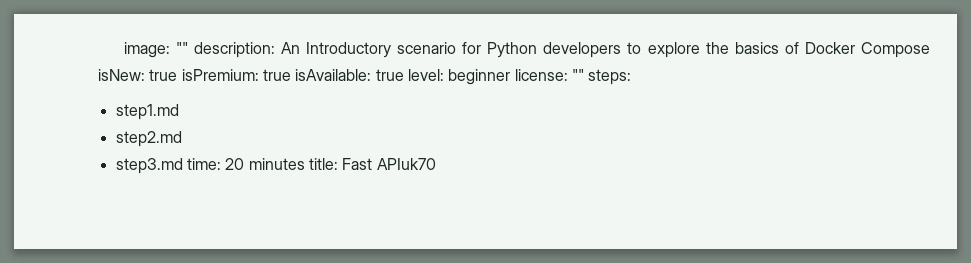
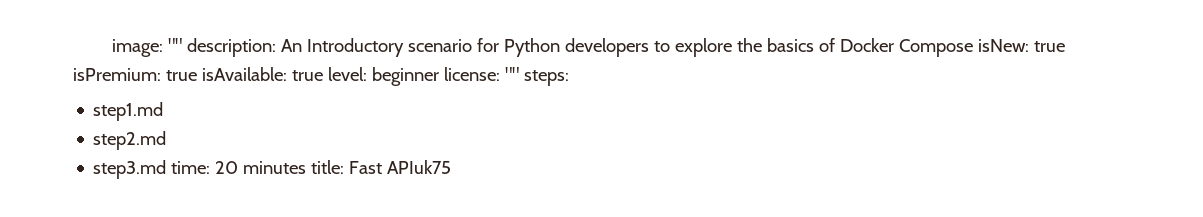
- step3.md time: 20 minutes title: Fast APIuk70
+ step3.md time: 20 minutes title: Fast APIuk75

